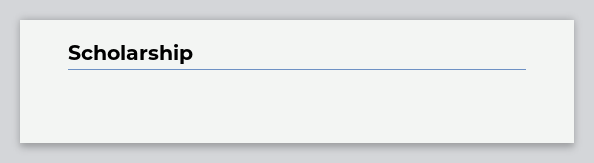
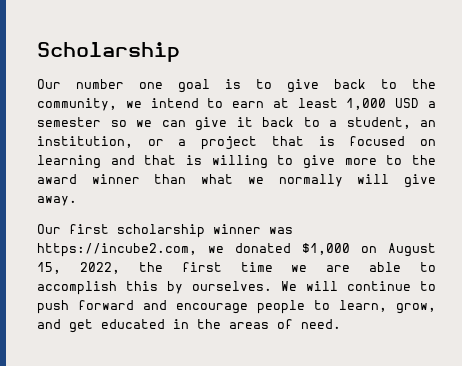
+ Our number one goal is to give back to the community, we intend to earn at least 1,000 USD a semester so we can give it back to a student, an institution, or a project that is focused on learning and that is willing to give more to the award winner than what we normally will give away.
+ Our first scholarship winner was https://incube2.com, we donated $1,000 on August 15, 2022, the first time we are able to accomplish this by ourselves. We will continue to push forward and encourage people to learn, grow, and get educated in the areas of need.

